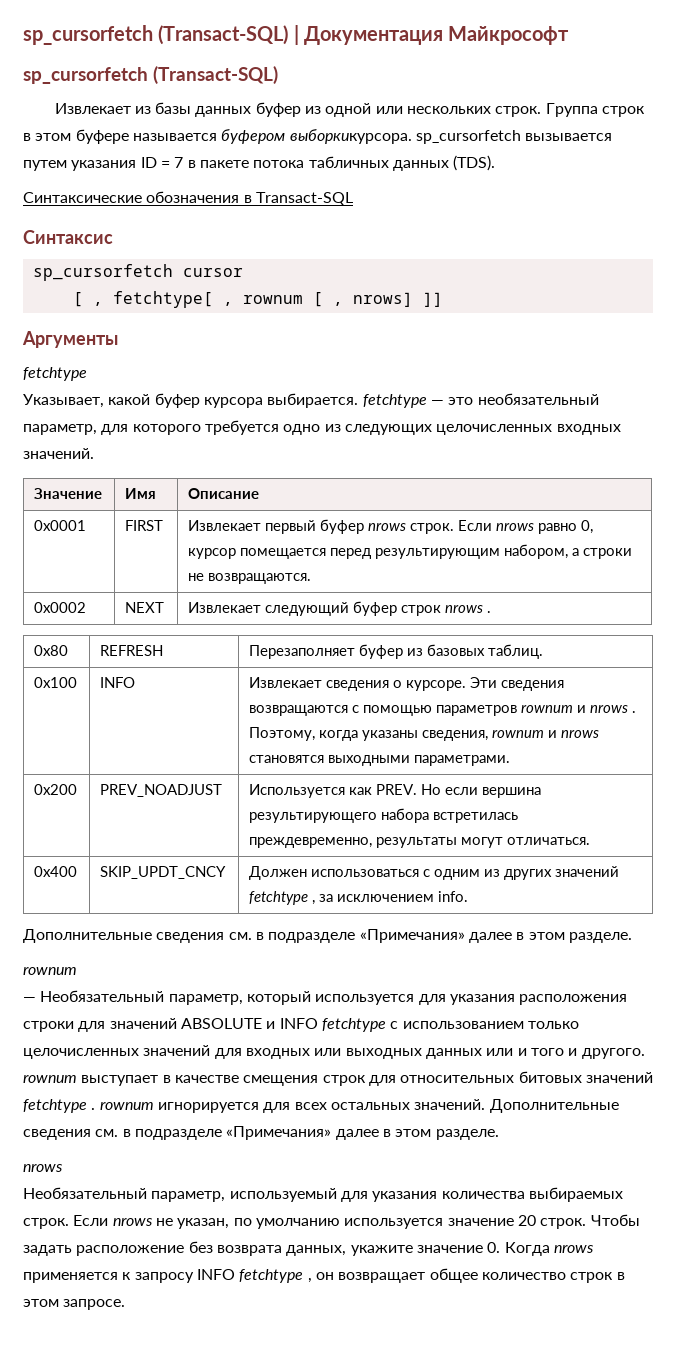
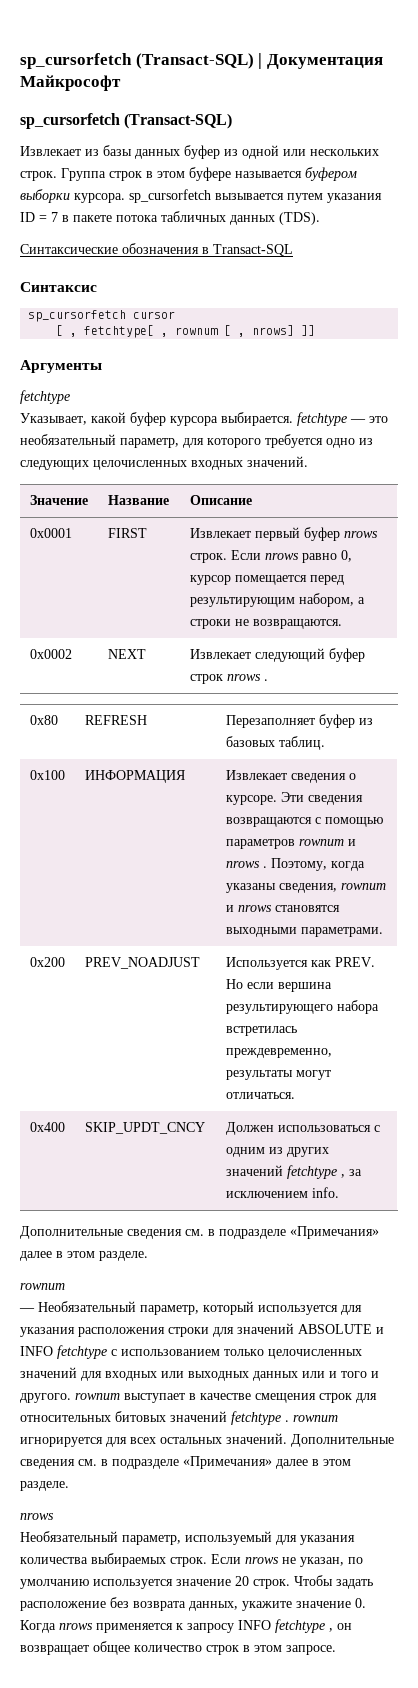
- Группа строк в этом буфере называется буфером выборкикурсора. sp_cursorfetch вызывается путем указания ID = 7 в пакете потока табличных данных (TDS).
+ Группа строк в этом буфере называется буфером выборки курсора. sp_cursorfetch вызывается путем указания ID = 7 в пакете потока табличных данных (TDS).
- Значение | Имя | Описание
+ Значение | Название | Описание
- 0x100 | INFO | Извлекает сведения о курсоре. Эти сведения возвращаются с помощью параметров rownum и nrows . Поэтому, когда указаны сведения, rownum и nrows становятся выходными параметрами.
+ 0x100 | ИНФОРМАЦИЯ | Извлекает сведения о курсоре. Эти сведения возвращаются с помощью параметров rownum и nrows . Поэтому, когда указаны сведения, rownum и nrows становятся выходными параметрами.

